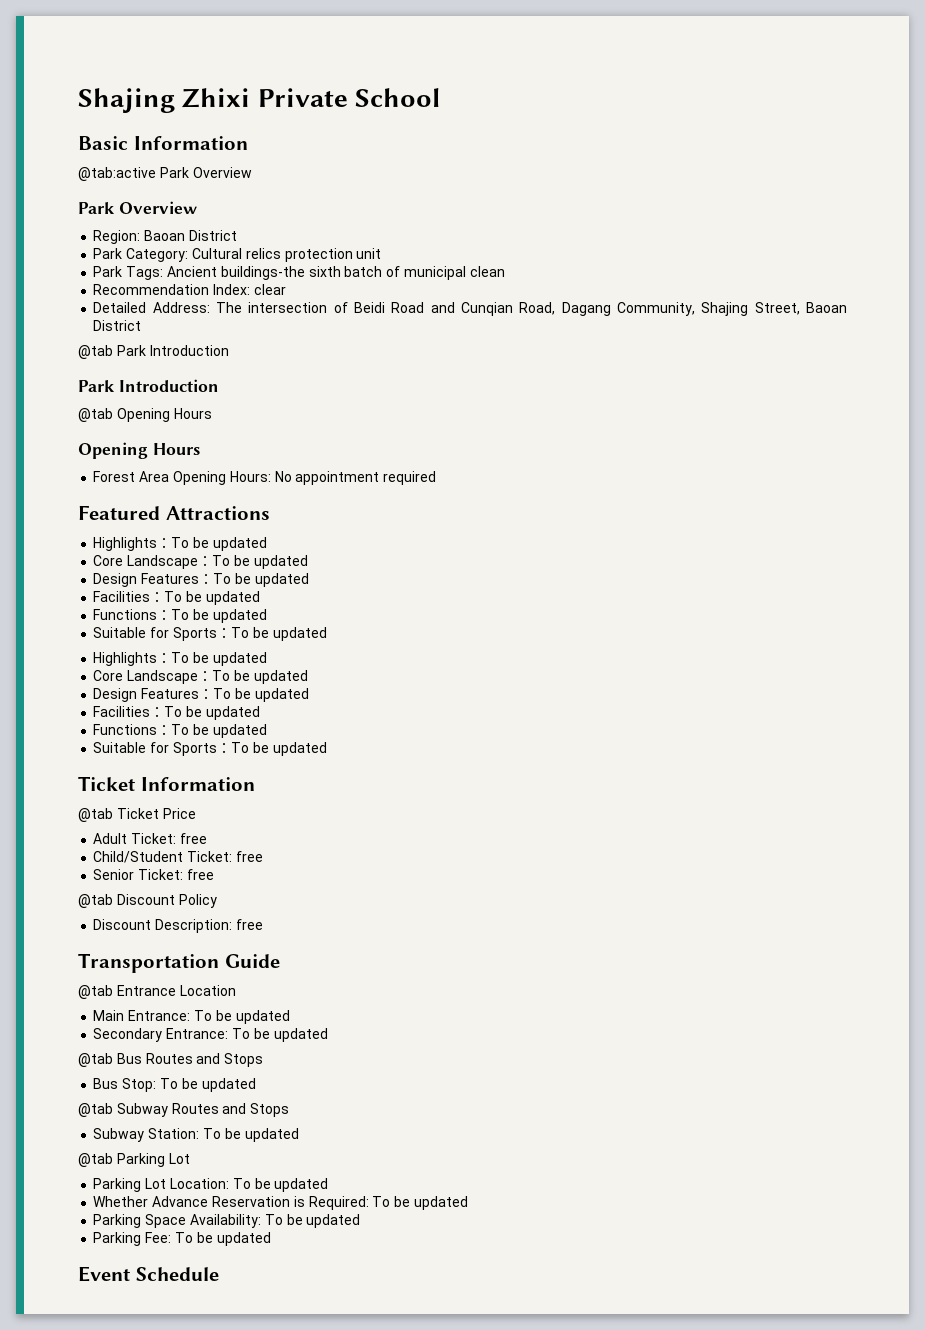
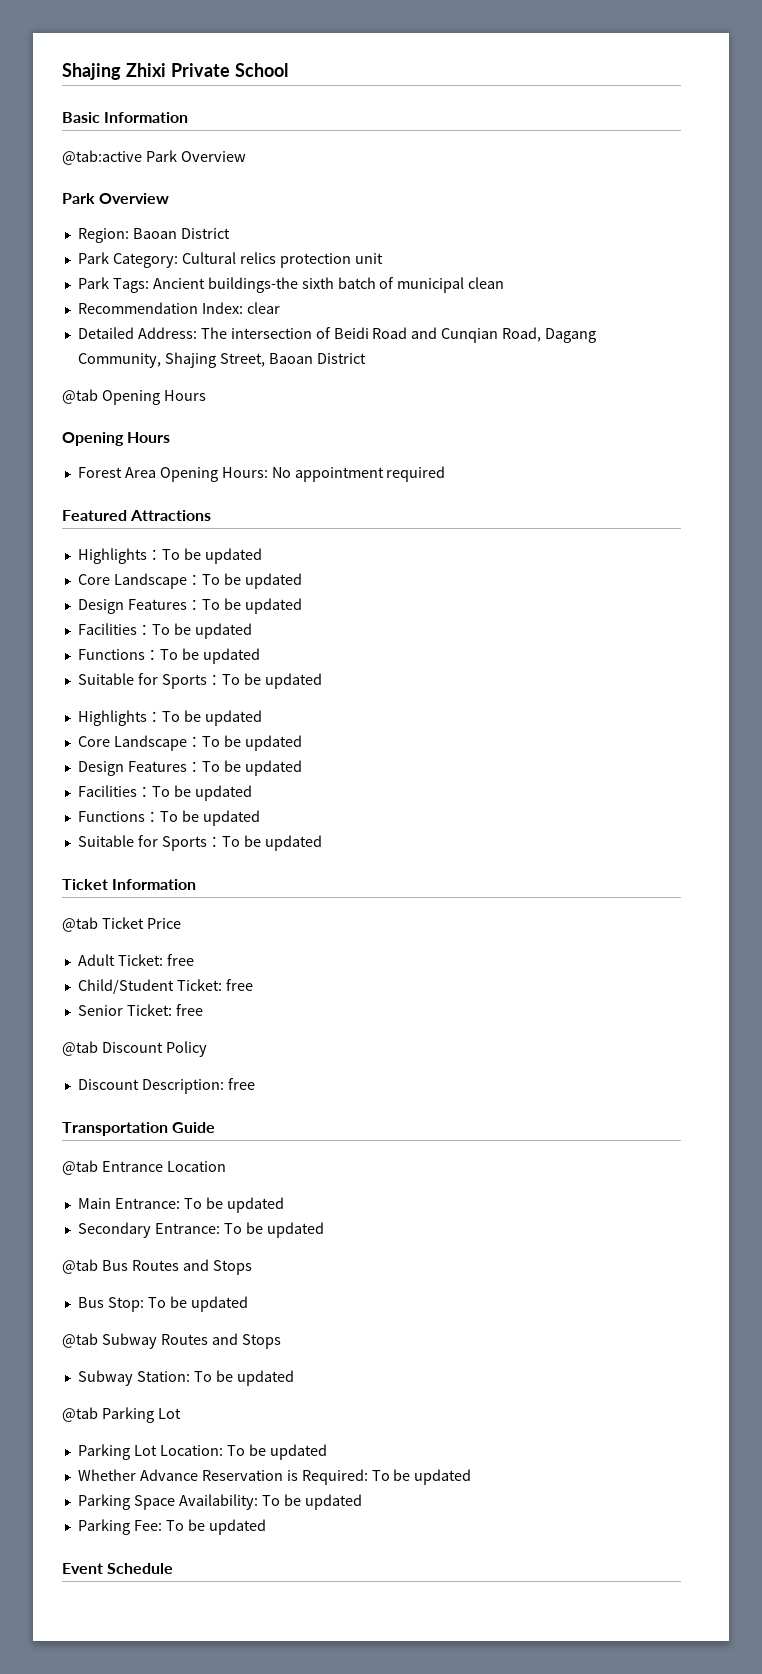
- @tab Park Introduction
- Park Introduction

